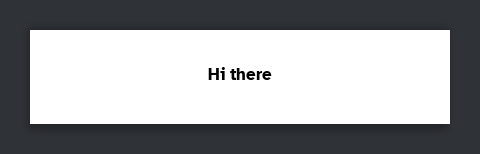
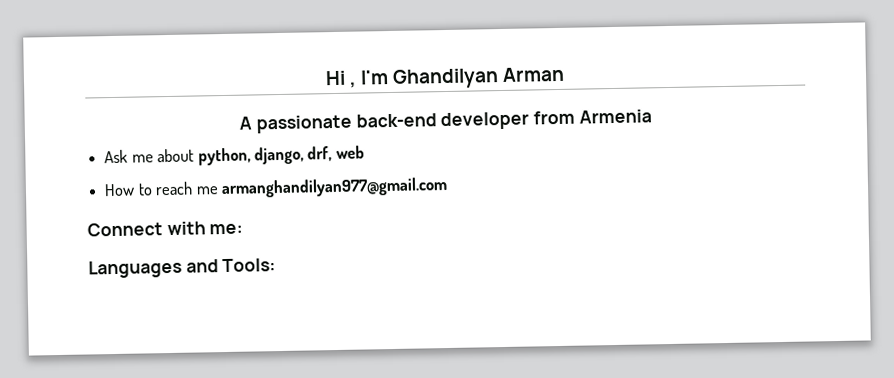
- Hi there
+ Hi , I'm Ghandilyan Arman
+ A passionate back-end developer from Armenia
+ Ask me about python, django, drf, web
+ How to reach me armanghandilyan977@gmail.com
+ Connect with me:
+ Languages and Tools:

